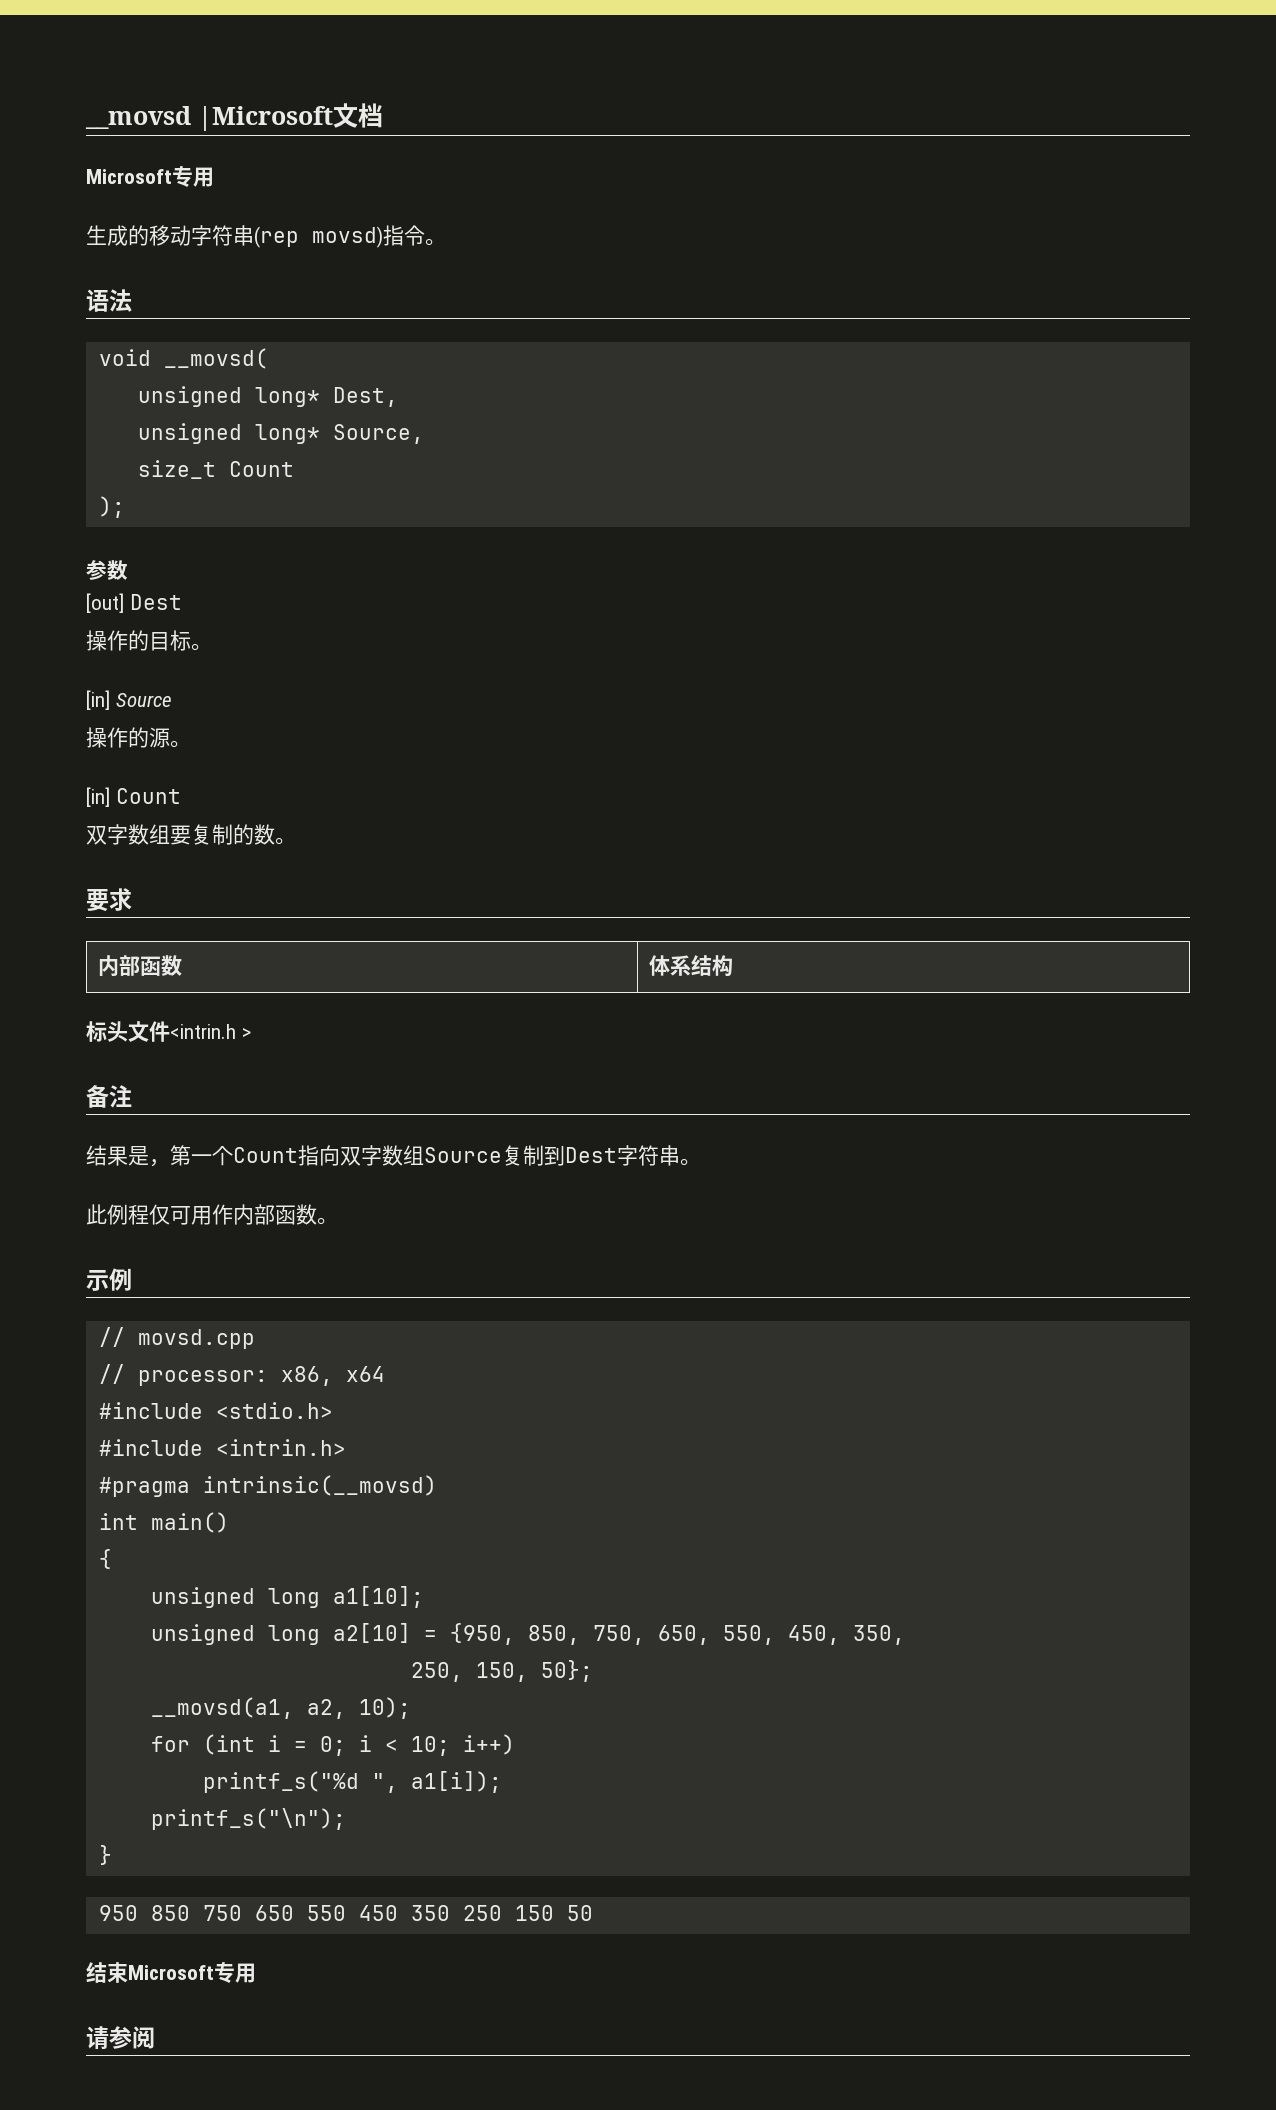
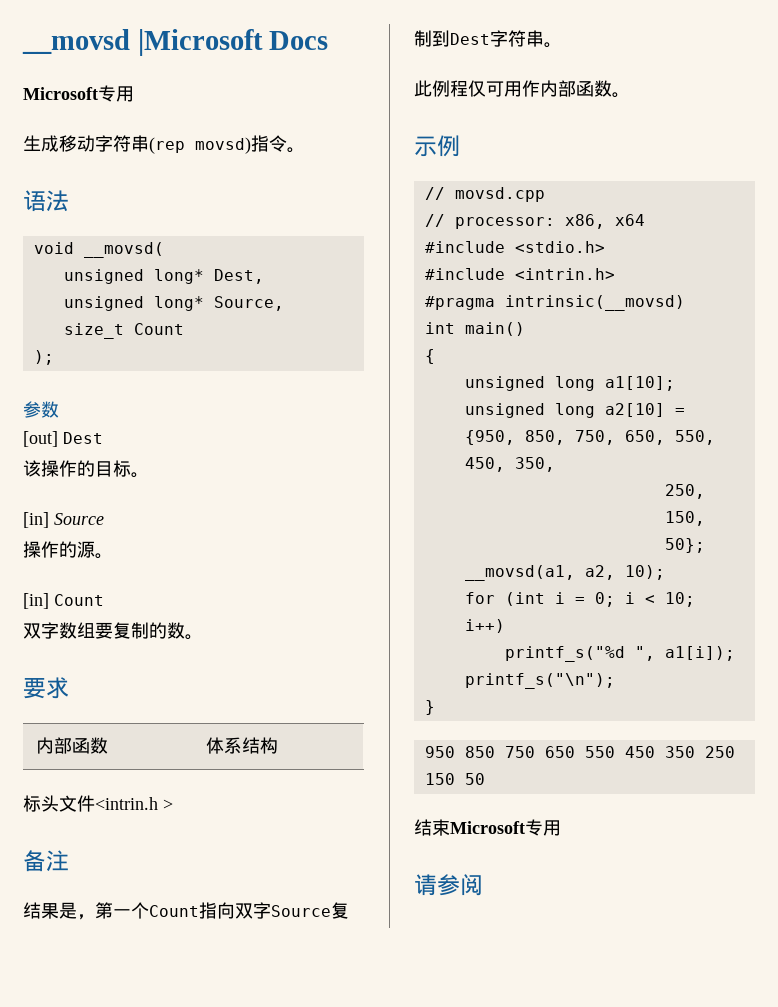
- __movsd |Microsoft文档
+ __movsd |Microsoft Docs
- 生成的移动字符串(rep movsd)指令。
+ 生成移动字符串(rep movsd)指令。
- 操作的目标。
+ 该操作的目标。
- 结果是，第一个Count指向双字数组Source复制到Dest字符串。
+ 结果是，第一个Count指向双字Source复制到Dest字符串。

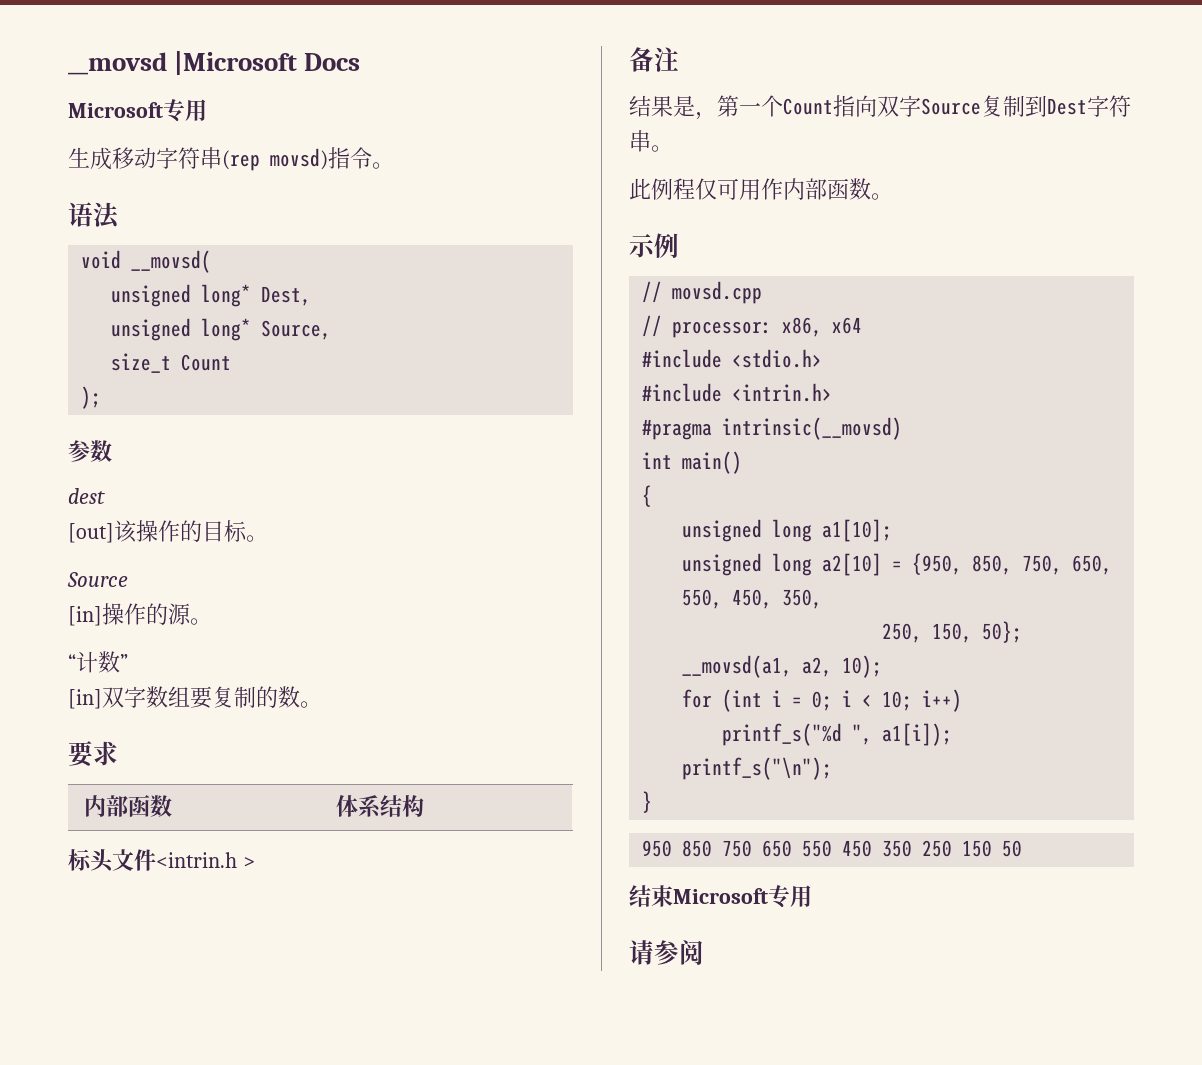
+ dest
- [out] Dest
- 该操作的目标。
- [in] Source
+ [out]该操作的目标。
+ Source
- 操作的源。
+ [in]操作的源。
- [in] Count
- 双字数组要复制的数。
+ “计数”
+ [in]双字数组要复制的数。

